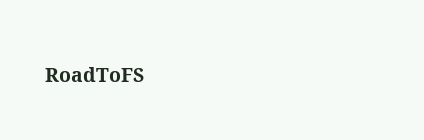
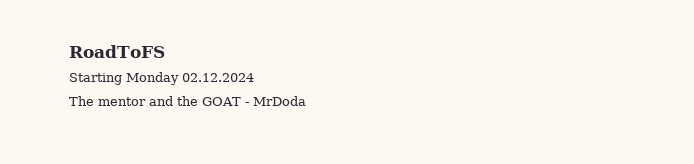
+ Starting Monday 02.12.2024
+ The mentor and the GOAT - MrDoda

